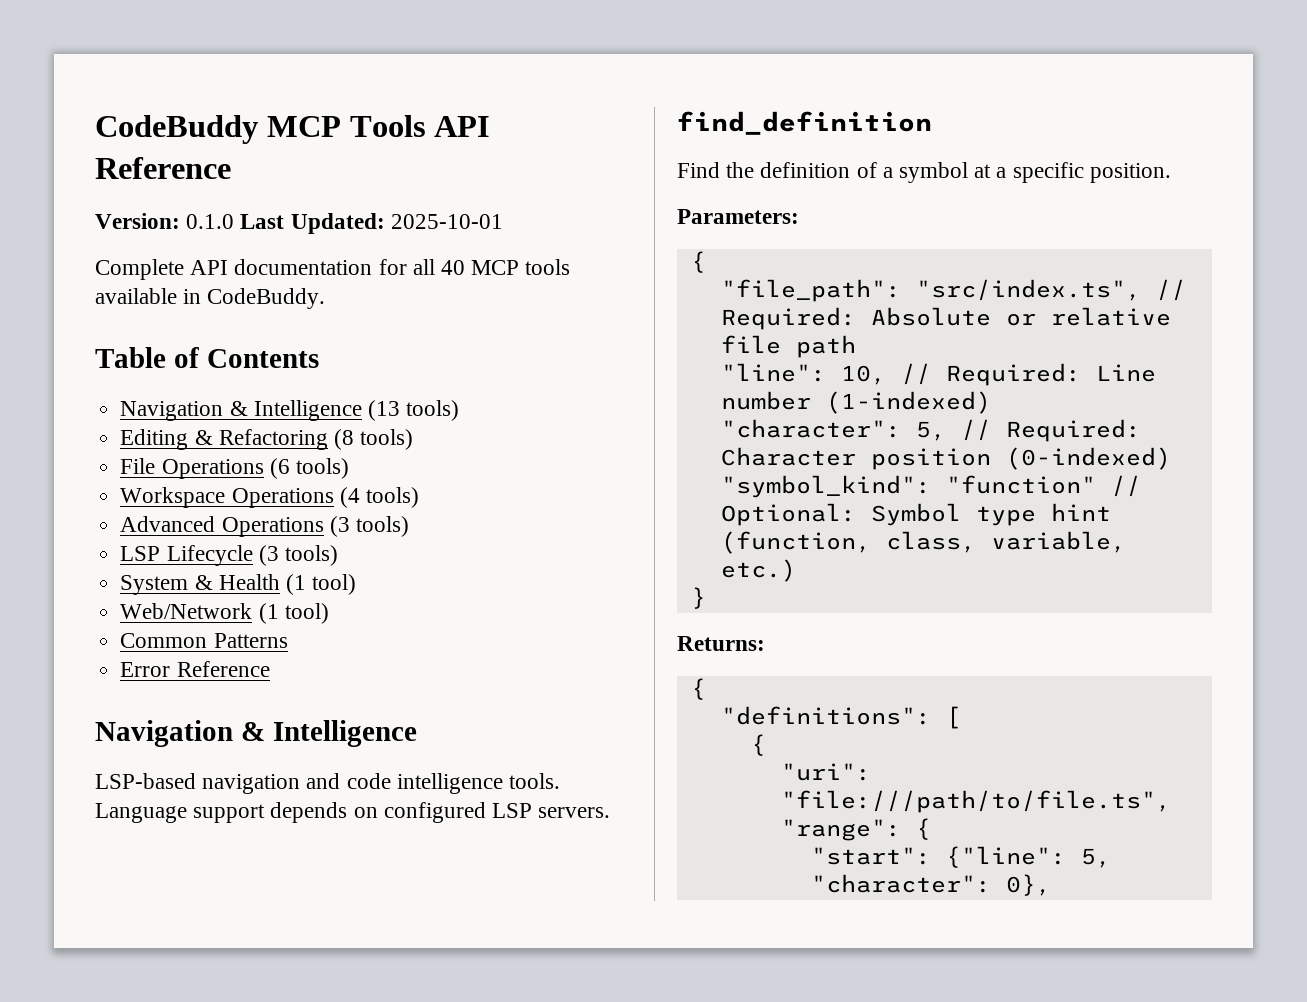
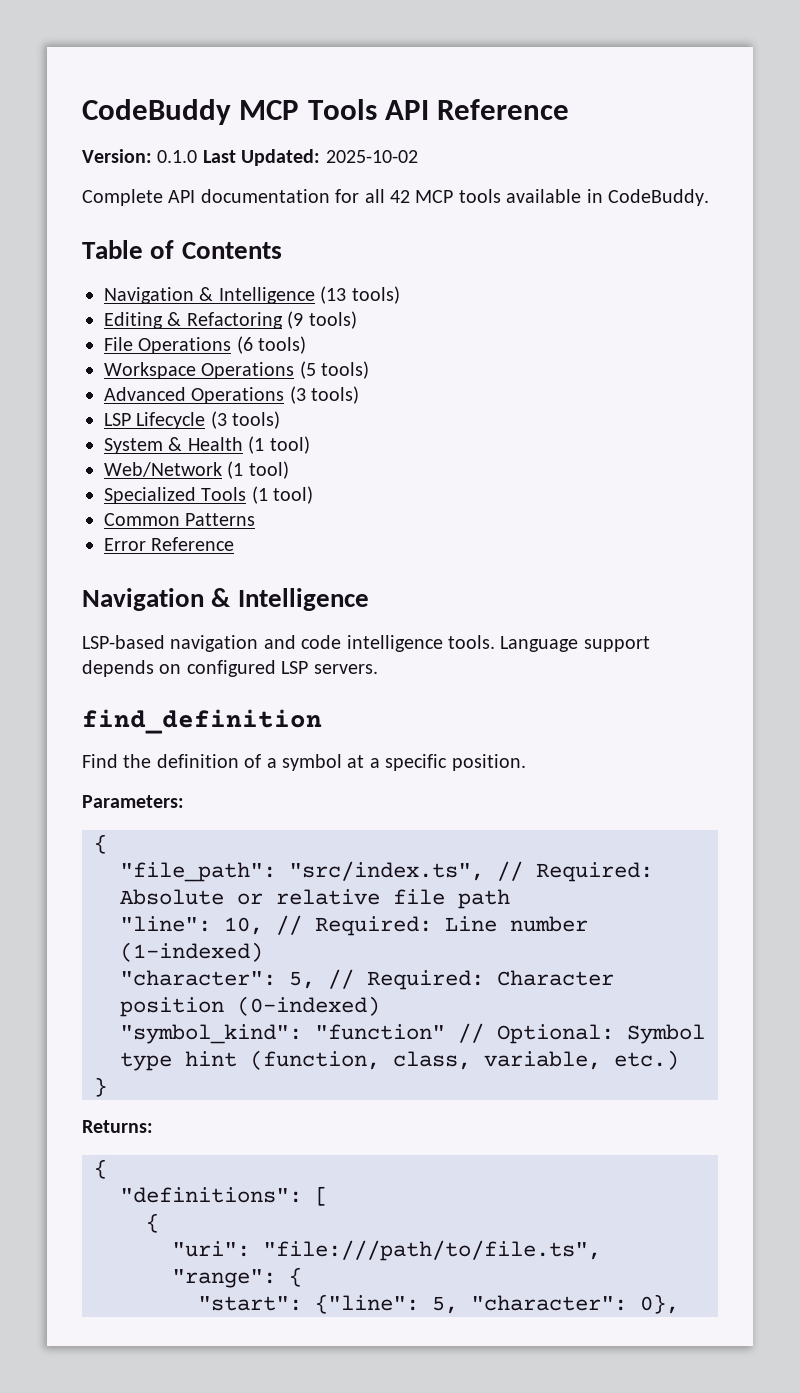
- Version: 0.1.0 Last Updated: 2025-10-01
+ Version: 0.1.0 Last Updated: 2025-10-02
- Complete API documentation for all 40 MCP tools available in CodeBuddy.
+ Complete API documentation for all 42 MCP tools available in CodeBuddy.
- Editing & Refactoring (8 tools)
+ Editing & Refactoring (9 tools)
- Workspace Operations (4 tools)
+ Workspace Operations (5 tools)
+ Specialized Tools (1 tool)

